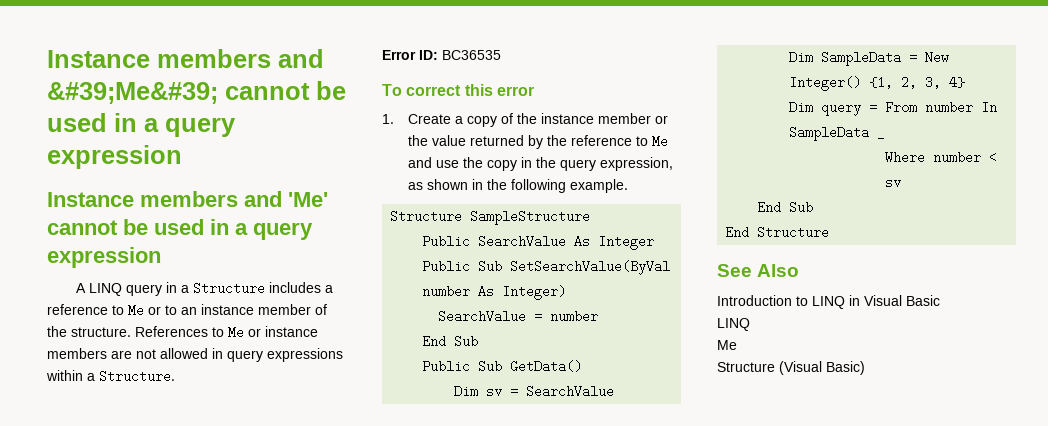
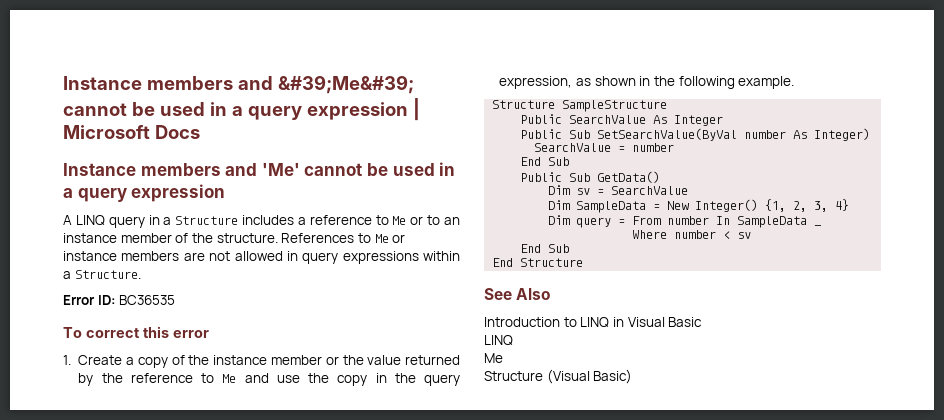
- Instance members and &#39;Me&#39; cannot be used in a query expression
+ Instance members and &#39;Me&#39; cannot be used in a query expression | Microsoft Docs

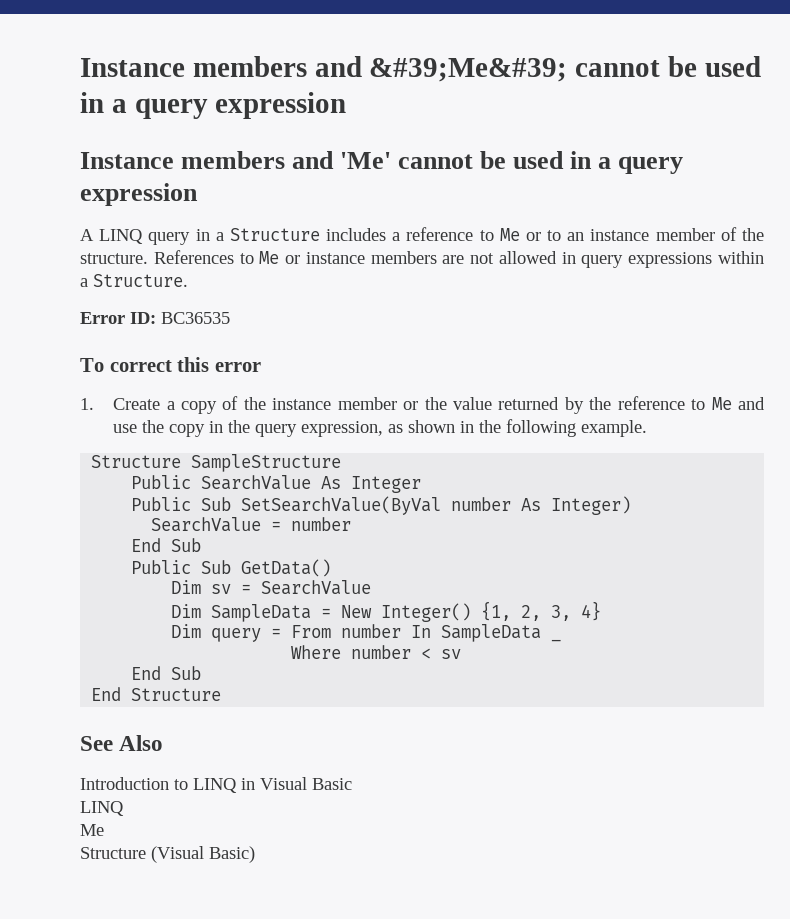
- Instance members and &#39;Me&#39; cannot be used in a query expression | Microsoft Docs
+ Instance members and &#39;Me&#39; cannot be used in a query expression

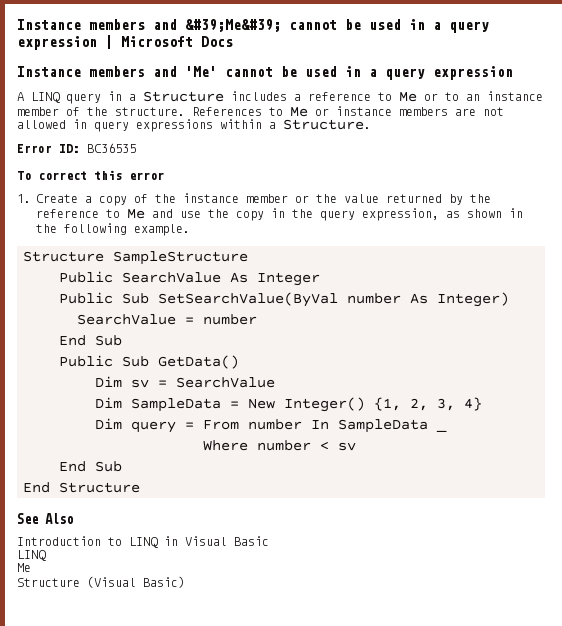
- Instance members and &#39;Me&#39; cannot be used in a query expression
+ Instance members and &#39;Me&#39; cannot be used in a query expression | Microsoft Docs

